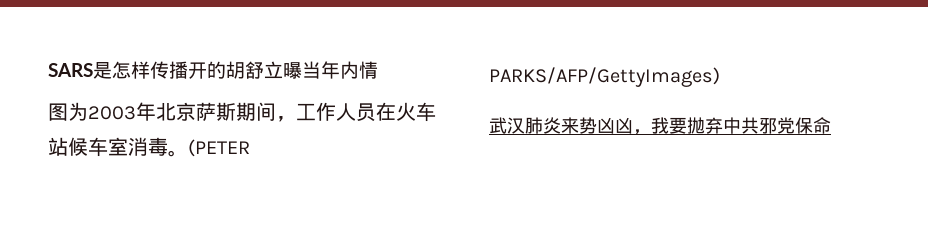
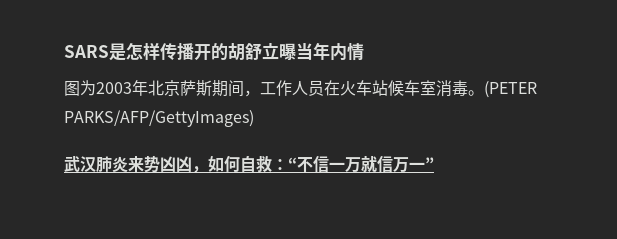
- 武汉肺炎来势凶凶，我要抛弃中共邪党保命
+ 武汉肺炎来势凶凶，如何自救：“不信一万就信万一”

